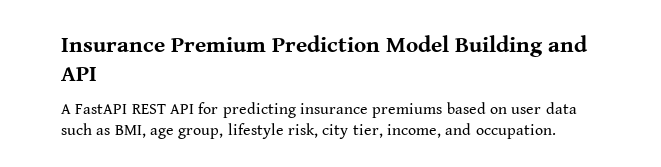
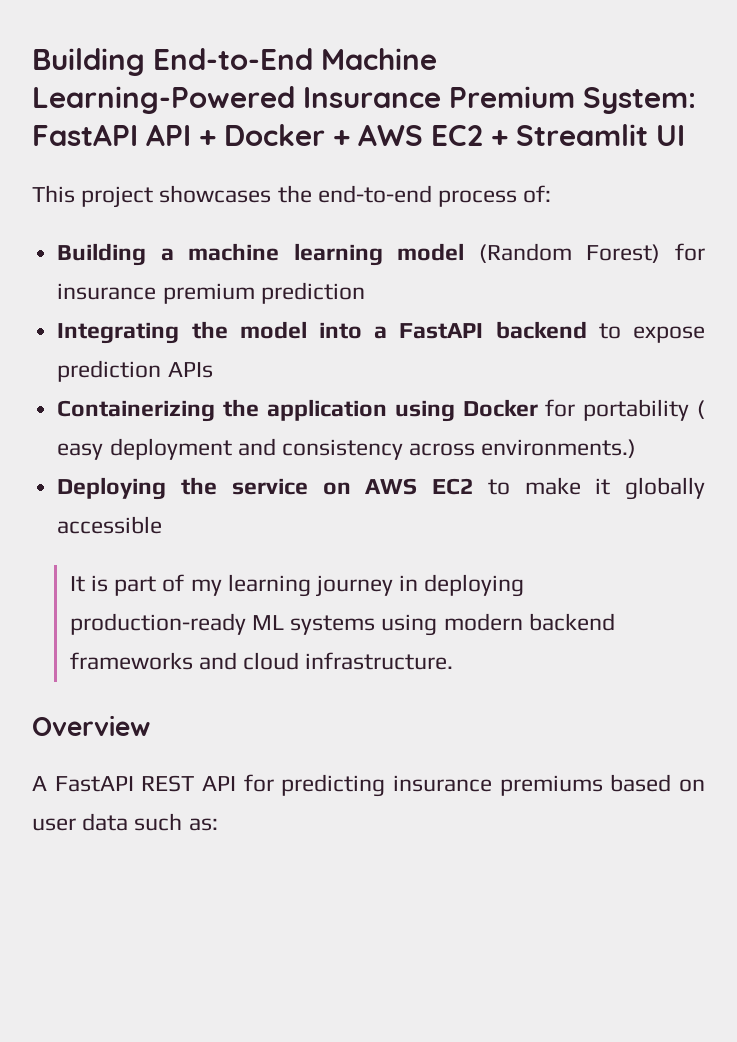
- Insurance Premium Prediction Model Building and API
+ Building End-to-End Machine Learning-Powered Insurance Premium System: FastAPI API + Docker + AWS EC2 + Streamlit UI
+ This project showcases the end-to-end process of:
+ Building a machine learning model (Random Forest) for insurance premium prediction
+ Integrating the model into a FastAPI backend to expose prediction APIs
+ Containerizing the application using Docker for portability ( easy deployment and consistency across environments.)
+ Deploying the service on AWS EC2 to make it globally accessible
+ It is part of my learning journey in deploying production-ready ML systems using modern backend frameworks and cloud infrastructure.
+ Overview
- A FastAPI REST API for predicting insurance premiums based on user data such as BMI, age group, lifestyle risk, city tier, income, and occupation.
+ A FastAPI REST API for predicting insurance premiums based on user data such as:

